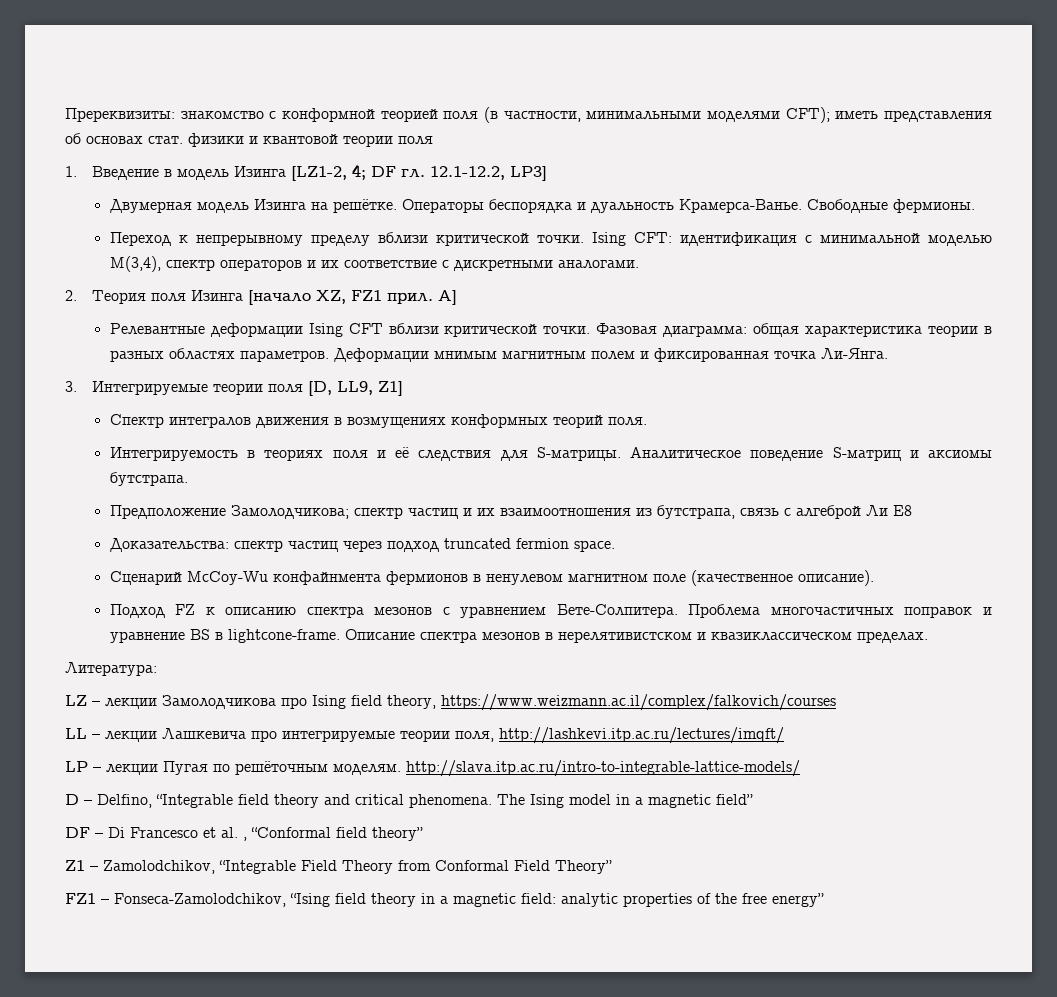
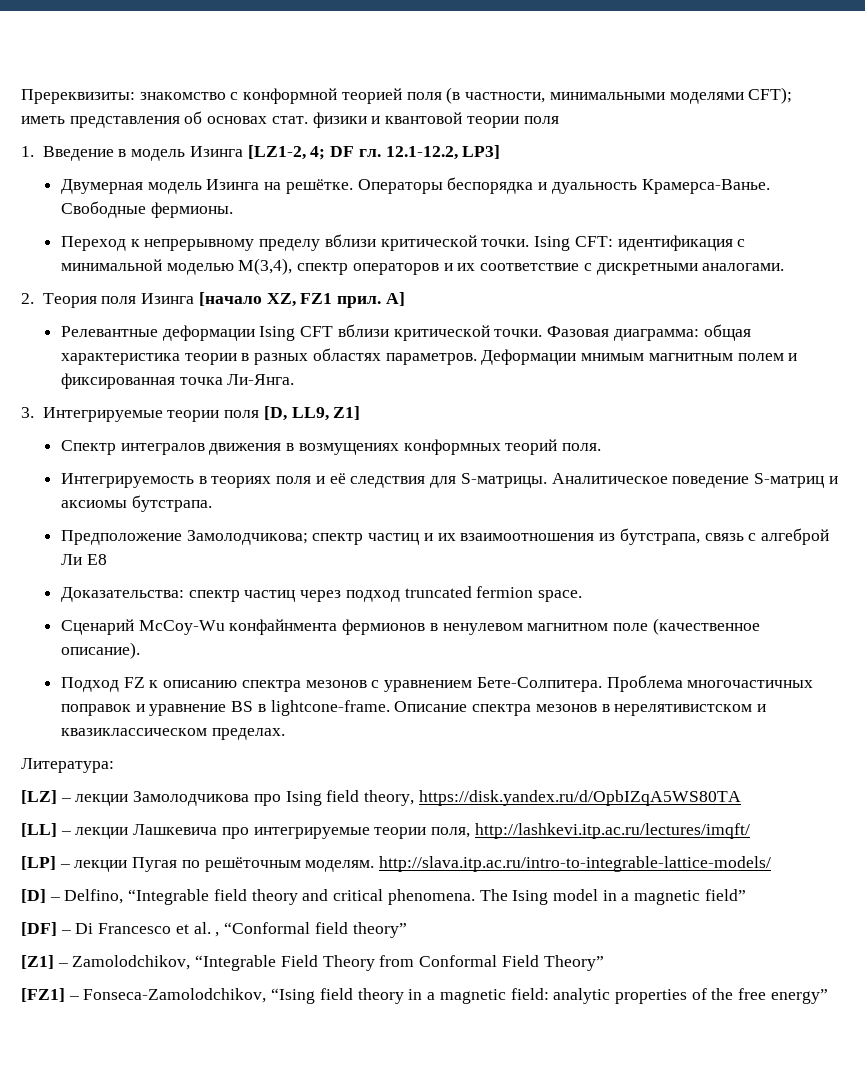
- LZ – лекции Замолодчикова про Ising field theory, https://www.weizmann.ac.il/complex/falkovich/courses
- LL – лекции Лашкевича про интегрируемые теории поля, http://lashkevi.itp.ac.ru/lectures/imqft/
+ [LZ] – лекции Замолодчикова про Ising field theory, https://disk.yandex.ru/d/OpbIZqA5WS80TA
+ [LL] – лекции Лашкевича про интегрируемые теории поля, http://lashkevi.itp.ac.ru/lectures/imqft/
- LP – лекции Пугая по решёточным моделям. http://slava.itp.ac.ru/intro-to-integrable-lattice-models/
+ [LP] – лекции Пугая по решёточным моделям. http://slava.itp.ac.ru/intro-to-integrable-lattice-models/
- D – Delfino, “Integrable field theory and critical phenomena.
+ [D] – Delfino, “Integrable field theory and critical phenomena.
- DF – Di Francesco et al. , “Conformal field theory”
+ [DF] – Di Francesco et al. , “Conformal field theory”
- Z1 – Zamolodchikov, “Integrable Field Theory from Conformal Field Theory”
+ [Z1] – Zamolodchikov, “Integrable Field Theory from Conformal Field Theory”
- FZ1 – Fonseca-Zamolodchikov, “Ising field theory in a magnetic field: analytic properties of the free energy”
+ [FZ1] – Fonseca-Zamolodchikov, “Ising field theory in a magnetic field: analytic properties of the free energy”

